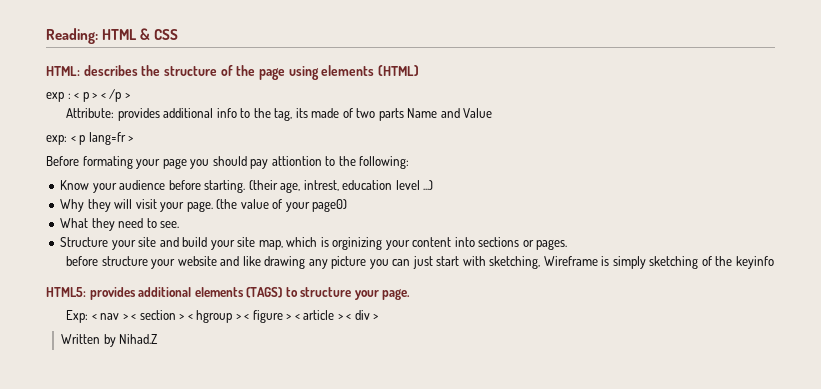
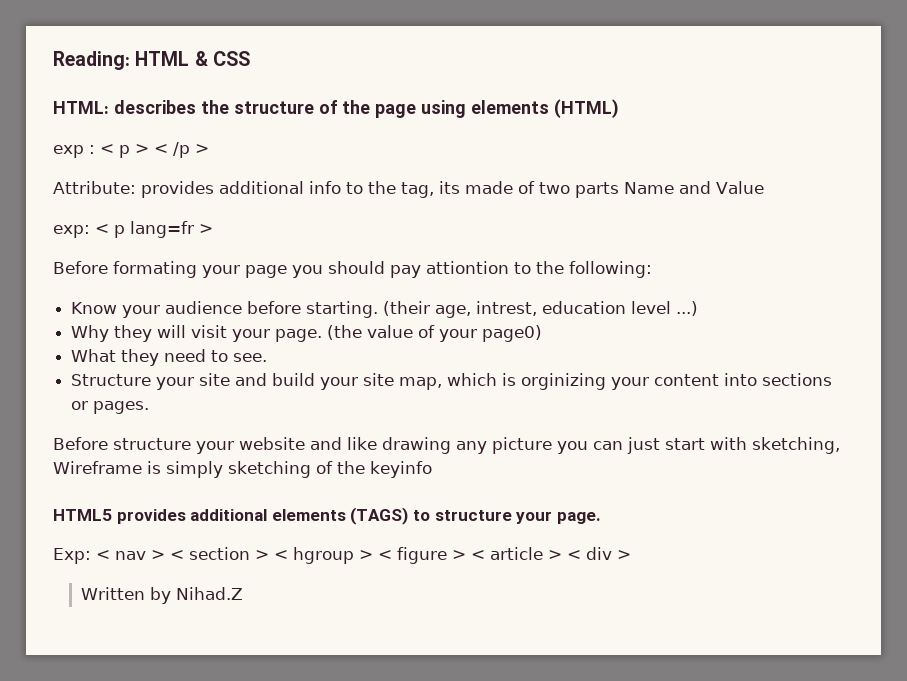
- before structure your website and like drawing any picture you can just start with sketching, Wireframe is simply sketching of the keyinfo
+ Before structure your website and like drawing any picture you can just start with sketching, Wireframe is simply sketching of the keyinfo
- HTML5: provides additional elements (TAGS) to structure your page.
+ HTML5 provides additional elements (TAGS) to structure your page.

